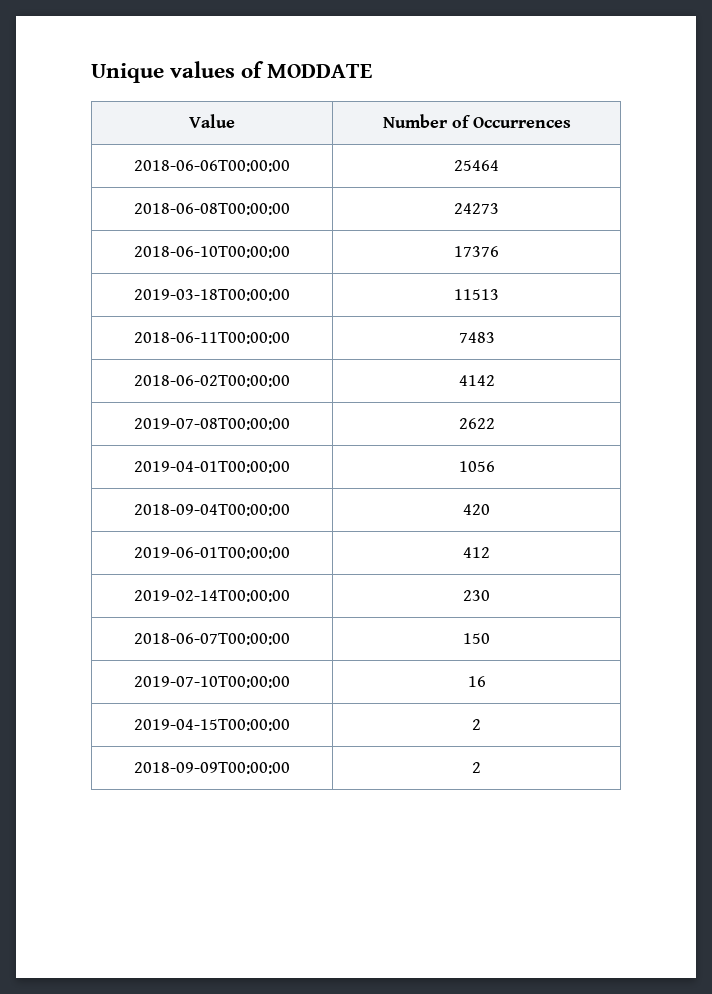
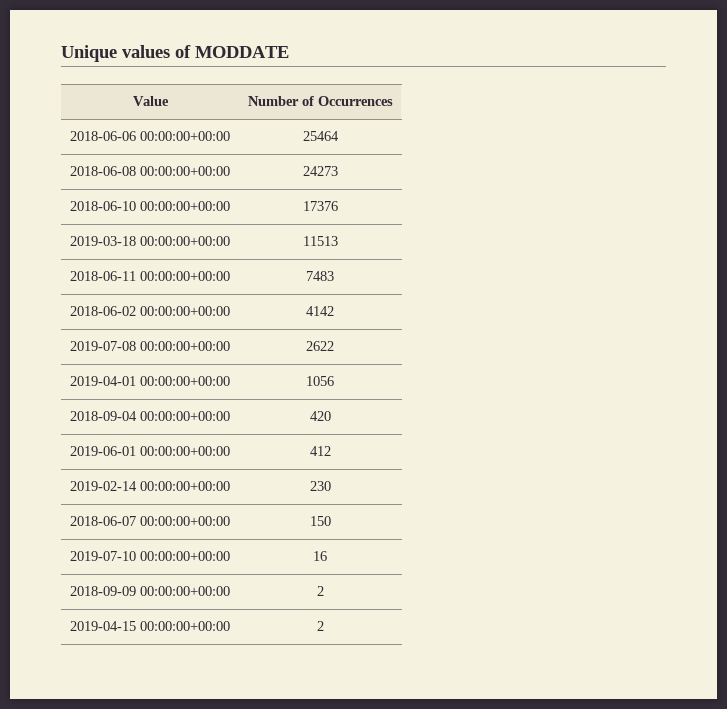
- 2018-06-06T00:00:00 | 25464
+ 2018-06-06 00:00:00+00:00 | 25464
- 2018-06-08T00:00:00 | 24273
+ 2018-06-08 00:00:00+00:00 | 24273
- 2018-06-10T00:00:00 | 17376
+ 2018-06-10 00:00:00+00:00 | 17376
- 2019-03-18T00:00:00 | 11513
+ 2019-03-18 00:00:00+00:00 | 11513
- 2018-06-11T00:00:00 | 7483
+ 2018-06-11 00:00:00+00:00 | 7483
- 2018-06-02T00:00:00 | 4142
+ 2018-06-02 00:00:00+00:00 | 4142
- 2019-07-08T00:00:00 | 2622
+ 2019-07-08 00:00:00+00:00 | 2622
- 2019-04-01T00:00:00 | 1056
+ 2019-04-01 00:00:00+00:00 | 1056
- 2018-09-04T00:00:00 | 420
+ 2018-09-04 00:00:00+00:00 | 420
- 2019-06-01T00:00:00 | 412
+ 2019-06-01 00:00:00+00:00 | 412
- 2019-02-14T00:00:00 | 230
+ 2019-02-14 00:00:00+00:00 | 230
- 2018-06-07T00:00:00 | 150
+ 2018-06-07 00:00:00+00:00 | 150
- 2019-07-10T00:00:00 | 16
+ 2019-07-10 00:00:00+00:00 | 16
- 2019-04-15T00:00:00 | 2
+ 2018-09-09 00:00:00+00:00 | 2
- 2018-09-09T00:00:00 | 2
+ 2019-04-15 00:00:00+00:00 | 2

